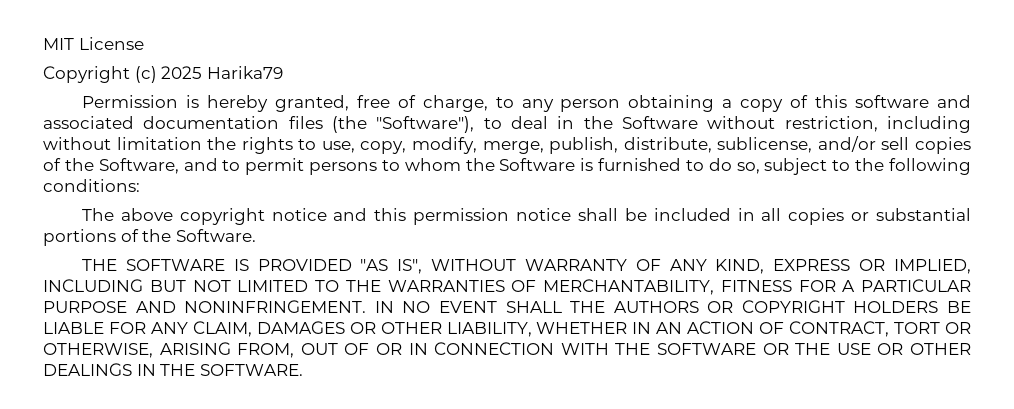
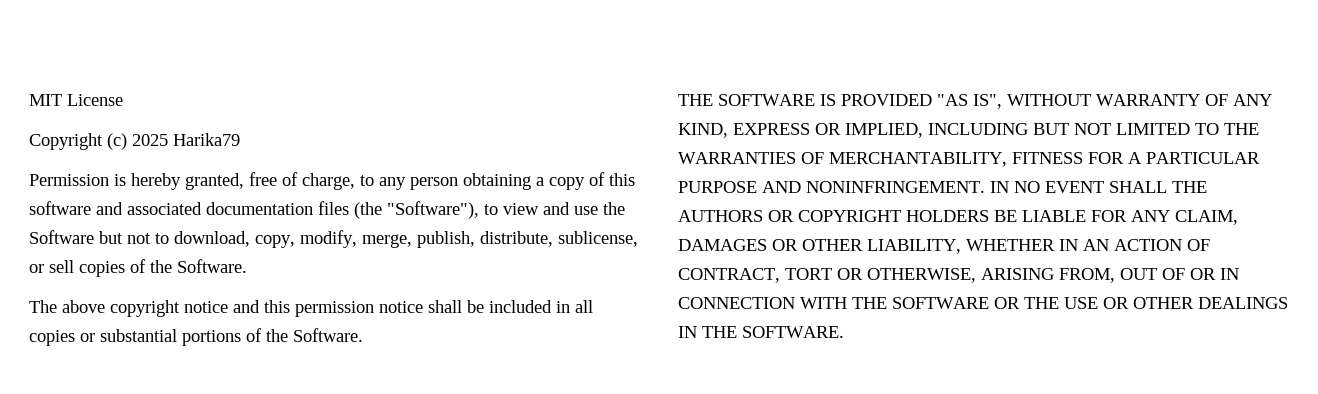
- Permission is hereby granted, free of charge, to any person obtaining a copy of this software and associated documentation files (the "Software"), to deal in the Software without restriction, including without limitation the rights to use, copy, modify, merge, publish, distribute, sublicense, and/or sell copies of the Software, and to permit persons to whom the Software is furnished to do so, subject to the following conditions:
+ Permission is hereby granted, free of charge, to any person obtaining a copy of this software and associated documentation files (the "Software"), to view and use the Software but not to download, copy, modify, merge, publish, distribute, sublicense, or sell copies of the Software.

